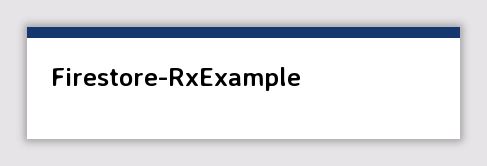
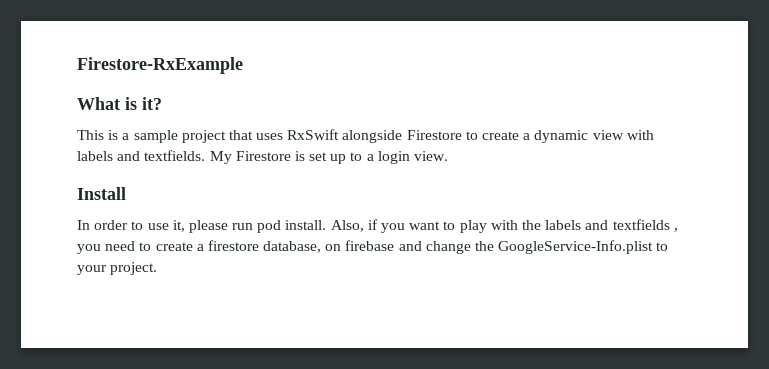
+ What is it?
+ This is a sample project that uses RxSwift alongside Firestore to create a dynamic view with labels and textfields. My Firestore is set up to a login view.
+ Install
+ In order to use it, please run pod install. Also, if you want to play with the labels and textfields , you need to create a firestore database, on firebase and change the GoogleService-Info.plist to your project.

